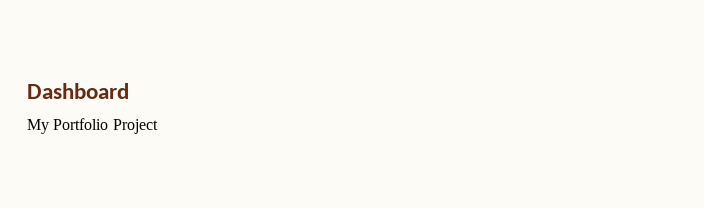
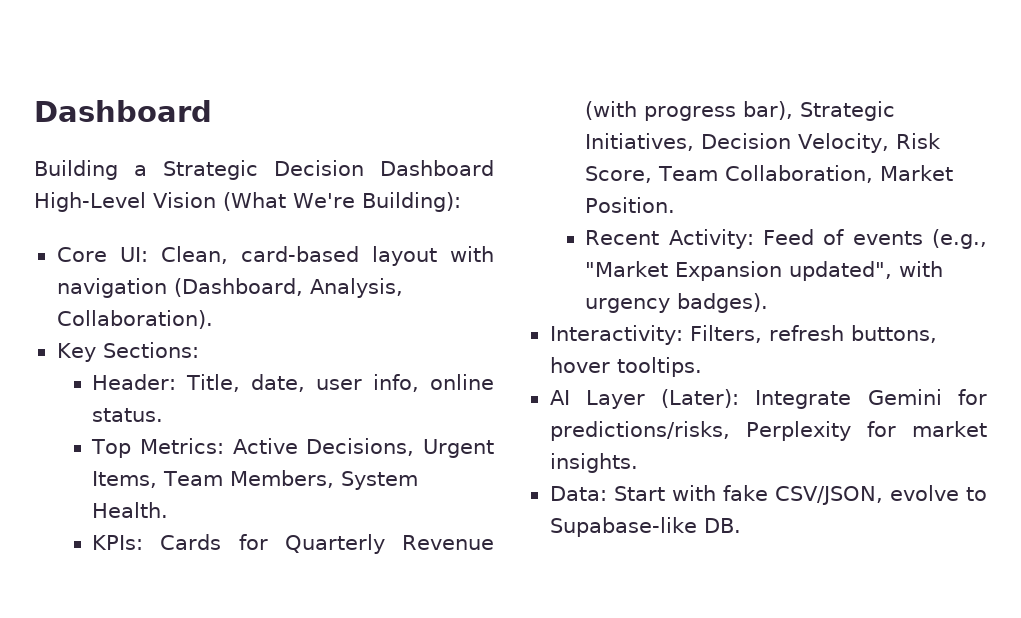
- My Portfolio Project
+ Building a Strategic Decision Dashboard High-Level Vision (What We're Building):
+ Core UI: Clean, card-based layout with navigation (Dashboard, Analysis, Collaboration).
+ Key Sections:
+ Header: Title, date, user info, online status.
+ Top Metrics: Active Decisions, Urgent Items, Team Members, System Health.
+ KPIs: Cards for Quarterly Revenue (with progress bar), Strategic Initiatives, Decision Velocity, Risk Score, Team Collaboration, Market Position.
+ Recent Activity: Feed of events (e.g., "Market Expansion updated", with urgency badges).
+ Interactivity: Filters, refresh buttons, hover tooltips.
+ AI Layer (Later): Integrate Gemini for predictions/risks, Perplexity for market insights.
+ Data: Start with fake CSV/JSON, evolve to Supabase-like DB.

